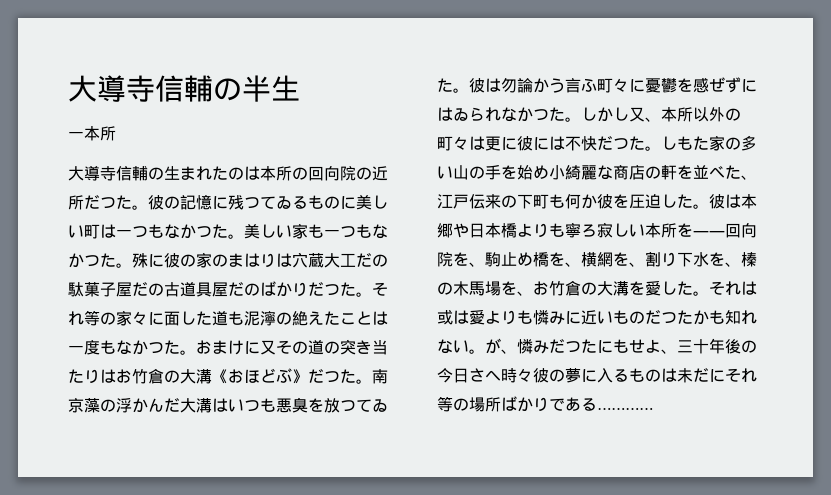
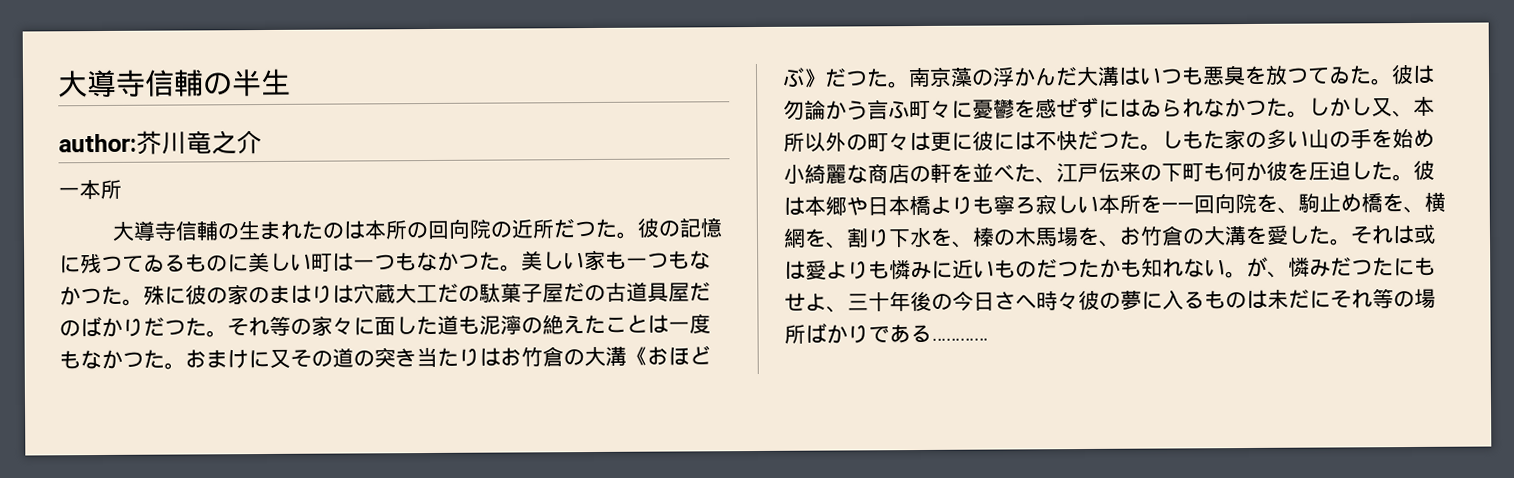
+ author:芥川竜之介

